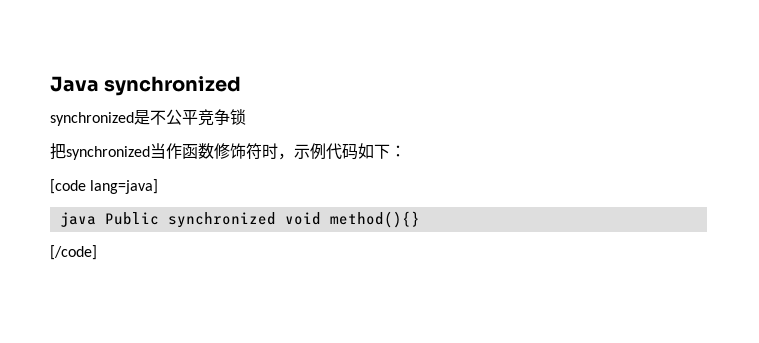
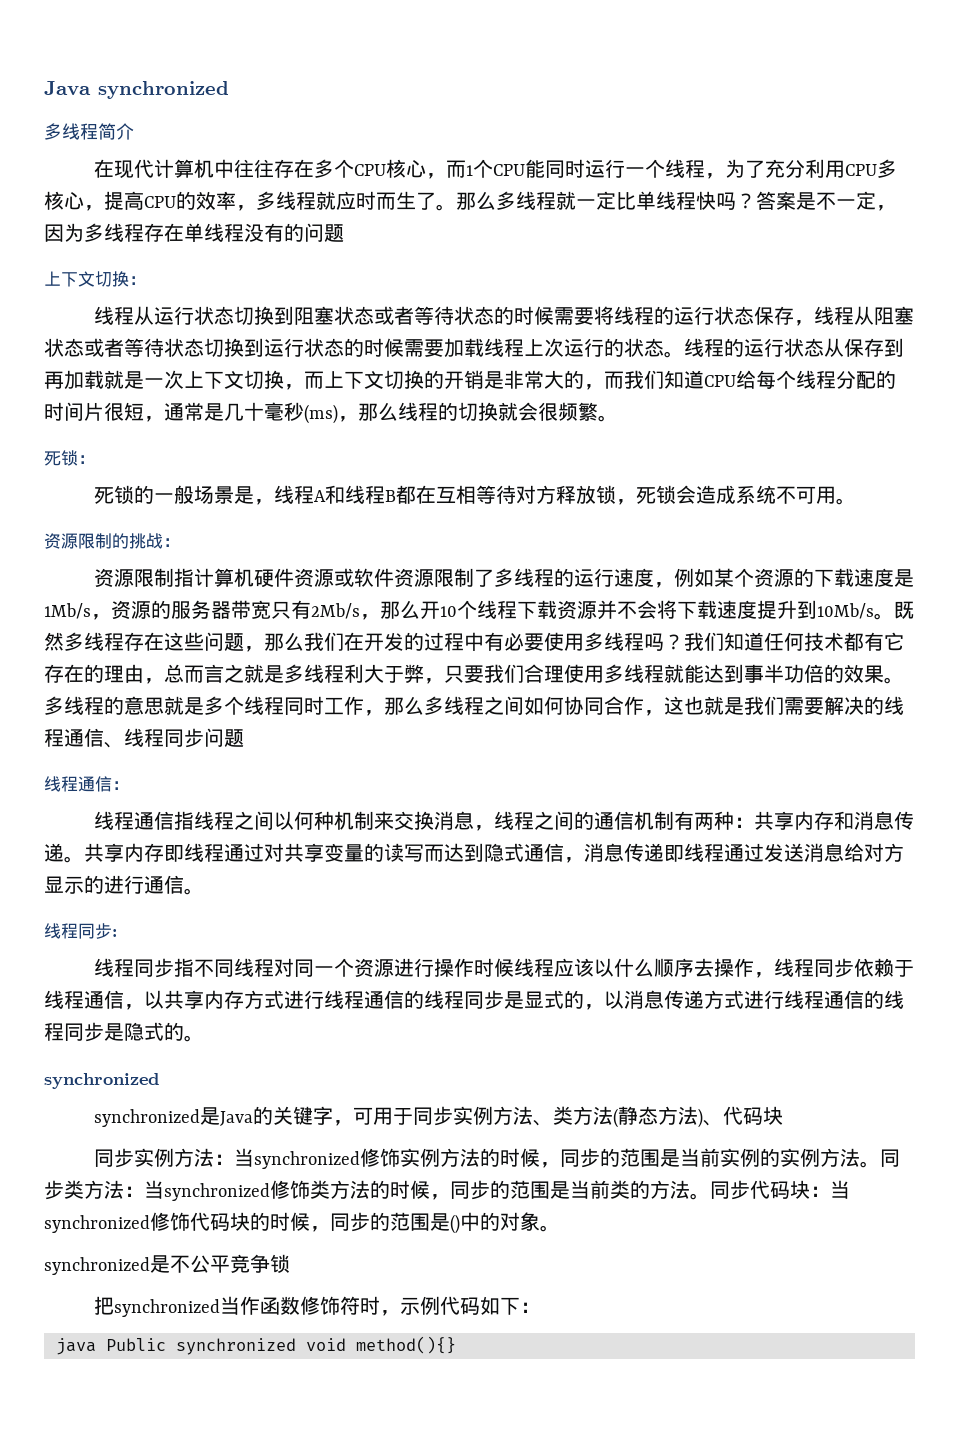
+ 多线程简介
+ 在现代计算机中往往存在多个CPU核心，而1个CPU能同时运行一个线程，为了充分利用CPU多核心，提高CPU的效率，多线程就应时而生了。那么多线程就一定比单线程快吗？答案是不一定，因为多线程存在单线程没有的问题
+ 上下文切换：
+ 线程从运行状态切换到阻塞状态或者等待状态的时候需要将线程的运行状态保存，线程从阻塞状态或者等待状态切换到运行状态的时候需要加载线程上次运行的状态。线程的运行状态从保存到再加载就是一次上下文切换，而上下文切换的开销是非常大的，而我们知道CPU给每个线程分配的时间片很短，通常是几十毫秒(ms)，那么线程的切换就会很频繁。
+ 死锁：
+ 死锁的一般场景是，线程A和线程B都在互相等待对方释放锁，死锁会造成系统不可用。
+ 资源限制的挑战：
+ 资源限制指计算机硬件资源或软件资源限制了多线程的运行速度，例如某个资源的下载速度是1Mb/s，资源的服务器带宽只有2Mb/s，那么开10个线程下载资源并不会将下载速度提升到10Mb/s。既然多线程存在这些问题，那么我们在开发的过程中有必要使用多线程吗？我们知道任何技术都有它存在的理由，总而言之就是多线程利大于弊，只要我们合理使用多线程就能达到事半功倍的效果。多线程的意思就是多个线程同时工作，那么多线程之间如何协同合作，这也就是我们需要解决的线程通信、线程同步问题
+ 线程通信：
+ 线程通信指线程之间以何种机制来交换消息，线程之间的通信机制有两种：共享内存和消息传递。共享内存即线程通过对共享变量的读写而达到隐式通信，消息传递即线程通过发送消息给对方显示的进行通信。
+ 线程同步:
+ 线程同步指不同线程对同一个资源进行操作时候线程应该以什么顺序去操作，线程同步依赖于线程通信，以共享内存方式进行线程通信的线程同步是显式的，以消息传递方式进行线程通信的线程同步是隐式的。
+ synchronized
+ synchronized是Java的关键字，可用于同步实例方法、类方法(静态方法)、代码块
+ 同步实例方法：当synchronized修饰实例方法的时候，同步的范围是当前实例的实例方法。同步类方法：当synchronized修饰类方法的时候，同步的范围是当前类的方法。同步代码块：当synchronized修饰代码块的时候，同步的范围是()中的对象。
- [code lang=java]
- [/code]

